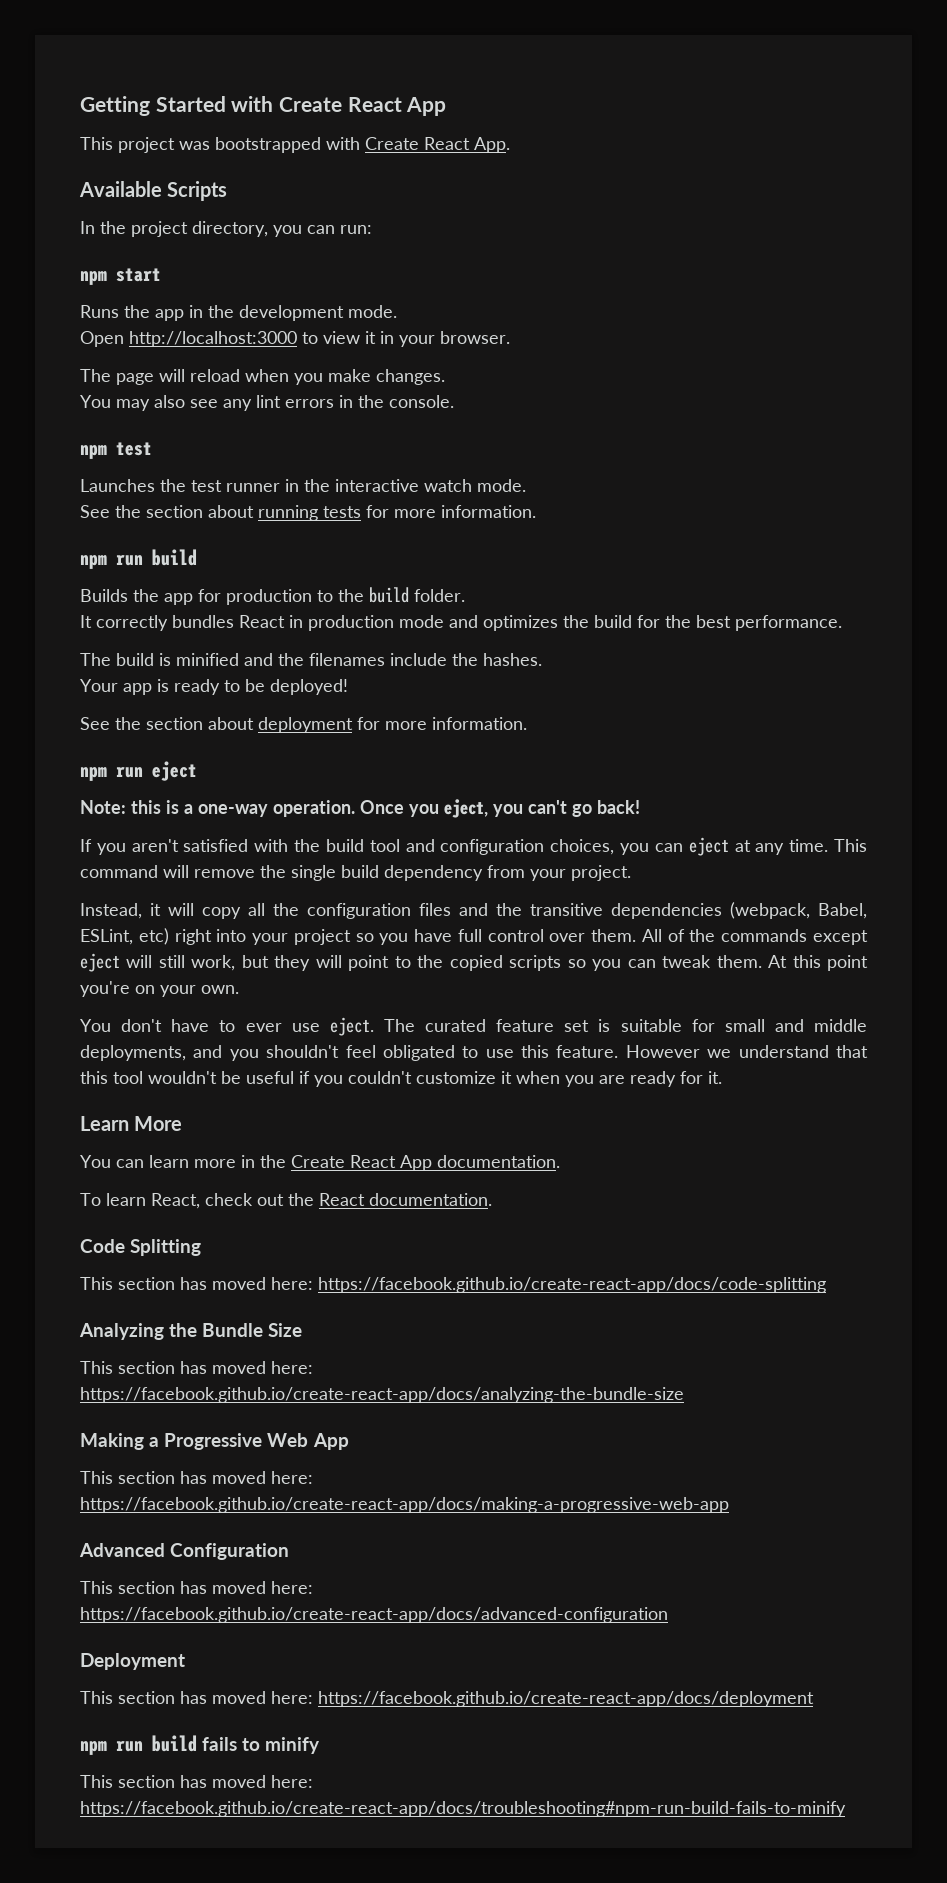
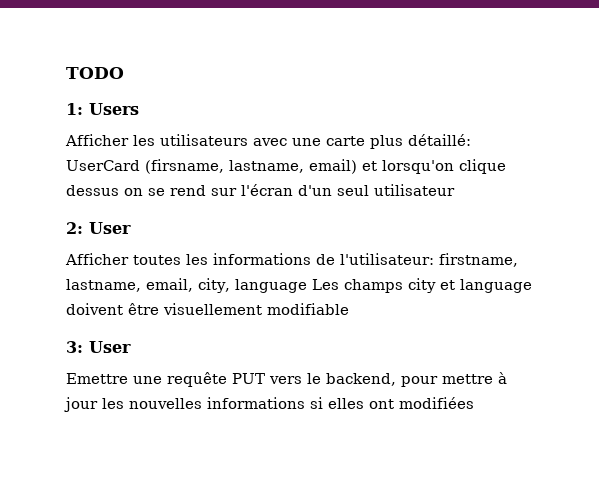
- Getting Started with Create React App
- This project was bootstrapped with Create React App.
- Available Scripts
- In the project directory, you can run:
- npm start
- Runs the app in the development mode.
- Open http://localhost:3000 to view it in your browser.
- The page will reload when you make changes.
- You may also see any lint errors in the console.
- npm test
- Launches the test runner in the interactive watch mode.
- See the section about running tests for more information.
- npm run build
- Builds the app for production to the build folder.
- It correctly bundles React in production mode and optimizes the build for the best performance.
- The build is minified and the filenames include the hashes.
- Your app is ready to be deployed!
- See the section about deployment for more information.
- npm run eject
- Note: this is a one-way operation. Once you eject, you can't go back!
- If you aren't satisfied with the build tool and configuration choices, you can eject at any time. This command will remove the single build dependency from your project.
- Instead, it will copy all the configuration files and the transitive dependencies (webpack, Babel, ESLint, etc) right into your project so you have full control over them. All of the commands except eject will still work, but they will point to the copied scripts so you can tweak them. At this point you're on your own.
- You don't have to ever use eject. The curated feature set is suitable for small and middle deployments, and you shouldn't feel obligated to use this feature. However we understand that this tool wouldn't be useful if you couldn't customize it when you are ready for it.
- Learn More
- You can learn more in the Create React App documentation.
- To learn React, check out the React documentation.
- Code Splitting
- This section has moved here: https://facebook.github.io/create-react-app/docs/code-splitting
- Analyzing the Bundle Size
- This section has moved here: https://facebook.github.io/create-react-app/docs/analyzing-the-bundle-size
- Making a Progressive Web App
- This section has moved here: https://facebook.github.io/create-react-app/docs/making-a-progressive-web-app
- Advanced Configuration
- This section has moved here: https://facebook.github.io/create-react-app/docs/advanced-configuration
- Deployment
- This section has moved here: https://facebook.github.io/create-react-app/docs/deployment
- npm run build fails to minify
- This section has moved here: https://facebook.github.io/create-react-app/docs/troubleshooting#npm-run-build-fails-to-minify
+ TODO
+ 1: Users
+ Afficher les utilisateurs avec une carte plus détaillé: UserCard (firsname, lastname, email) et lorsqu'on clique dessus on se rend sur l'écran d'un seul utilisateur
+ 2: User
+ Afficher toutes les informations de l'utilisateur: firstname, lastname, email, city, language Les champs city et language doivent être visuellement modifiable
+ 3: User
+ Emettre une requête PUT vers le backend, pour mettre à jour les nouvelles informations si elles ont modifiées

